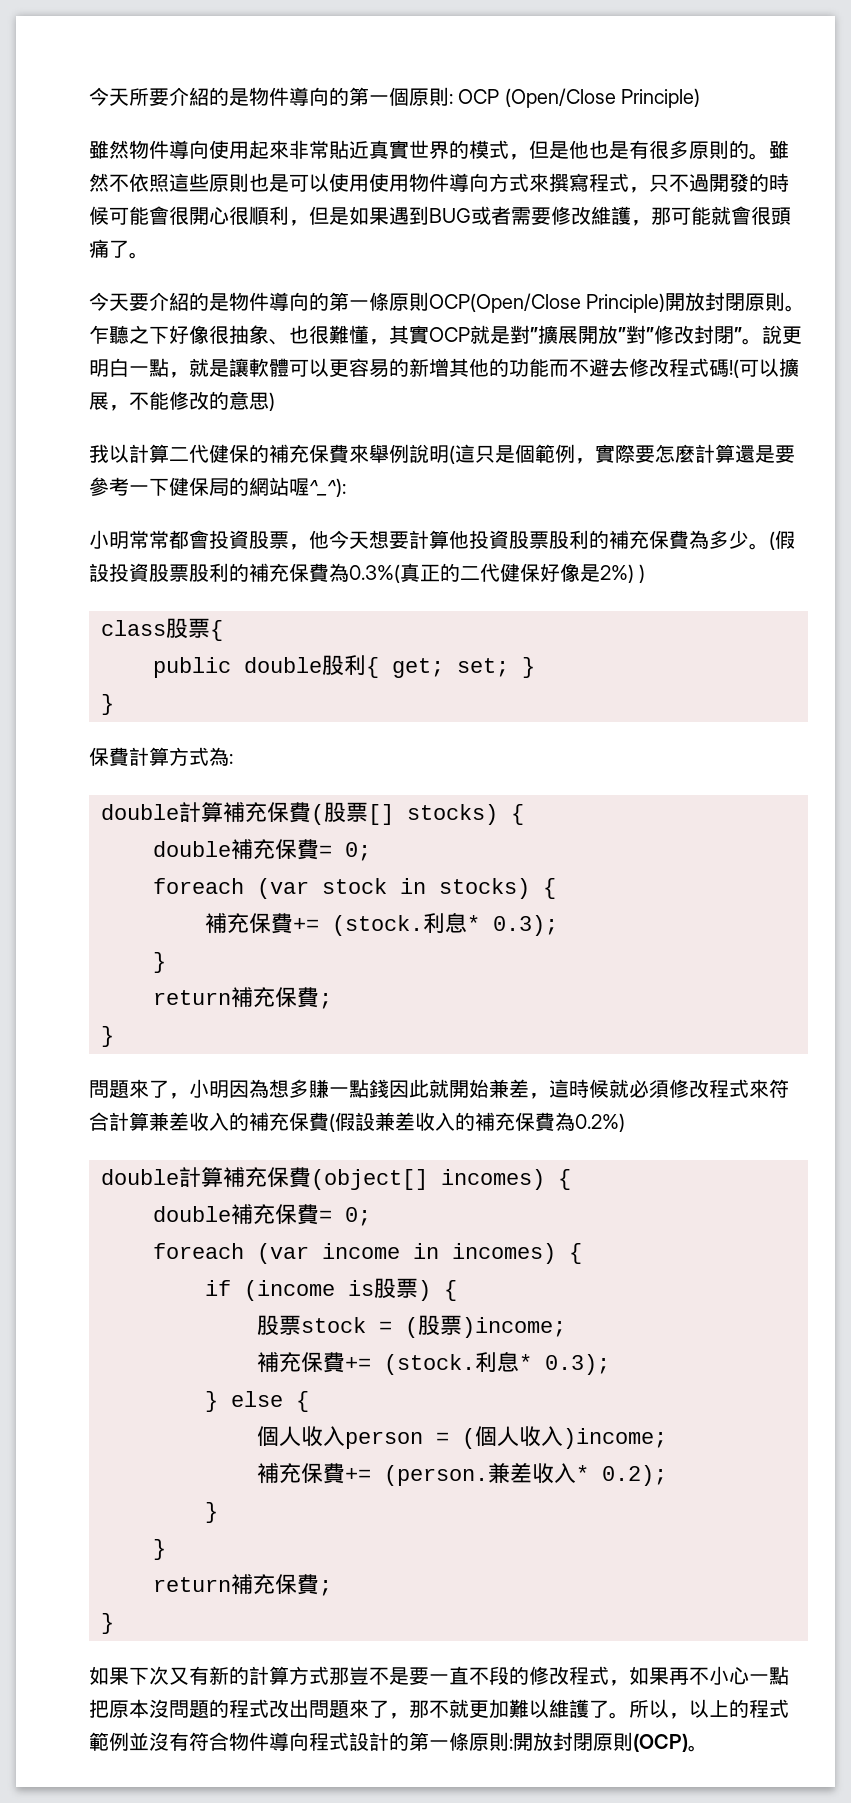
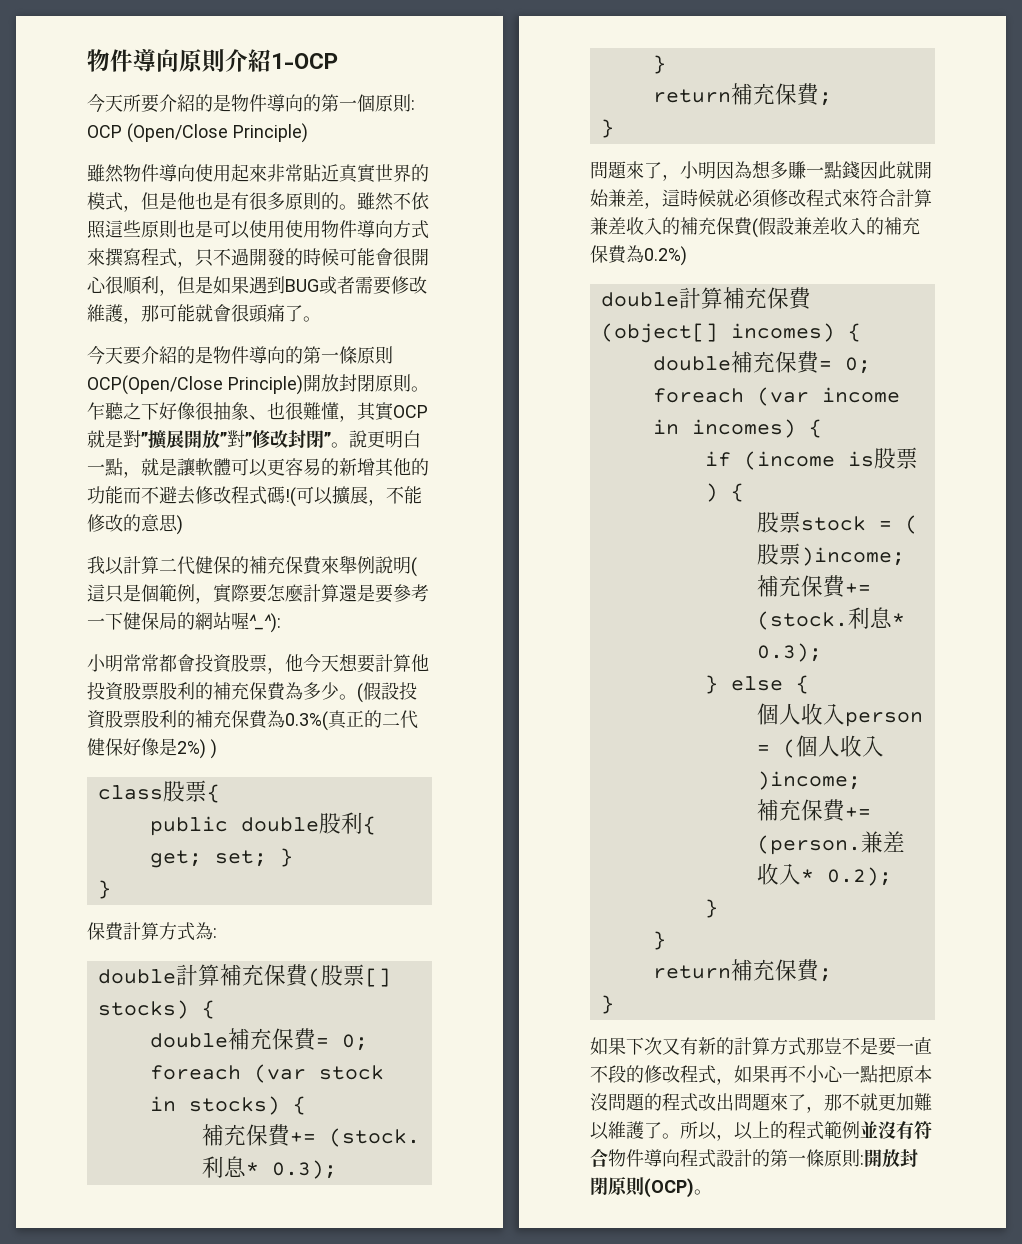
+ 物件導向原則介紹1-OCP

